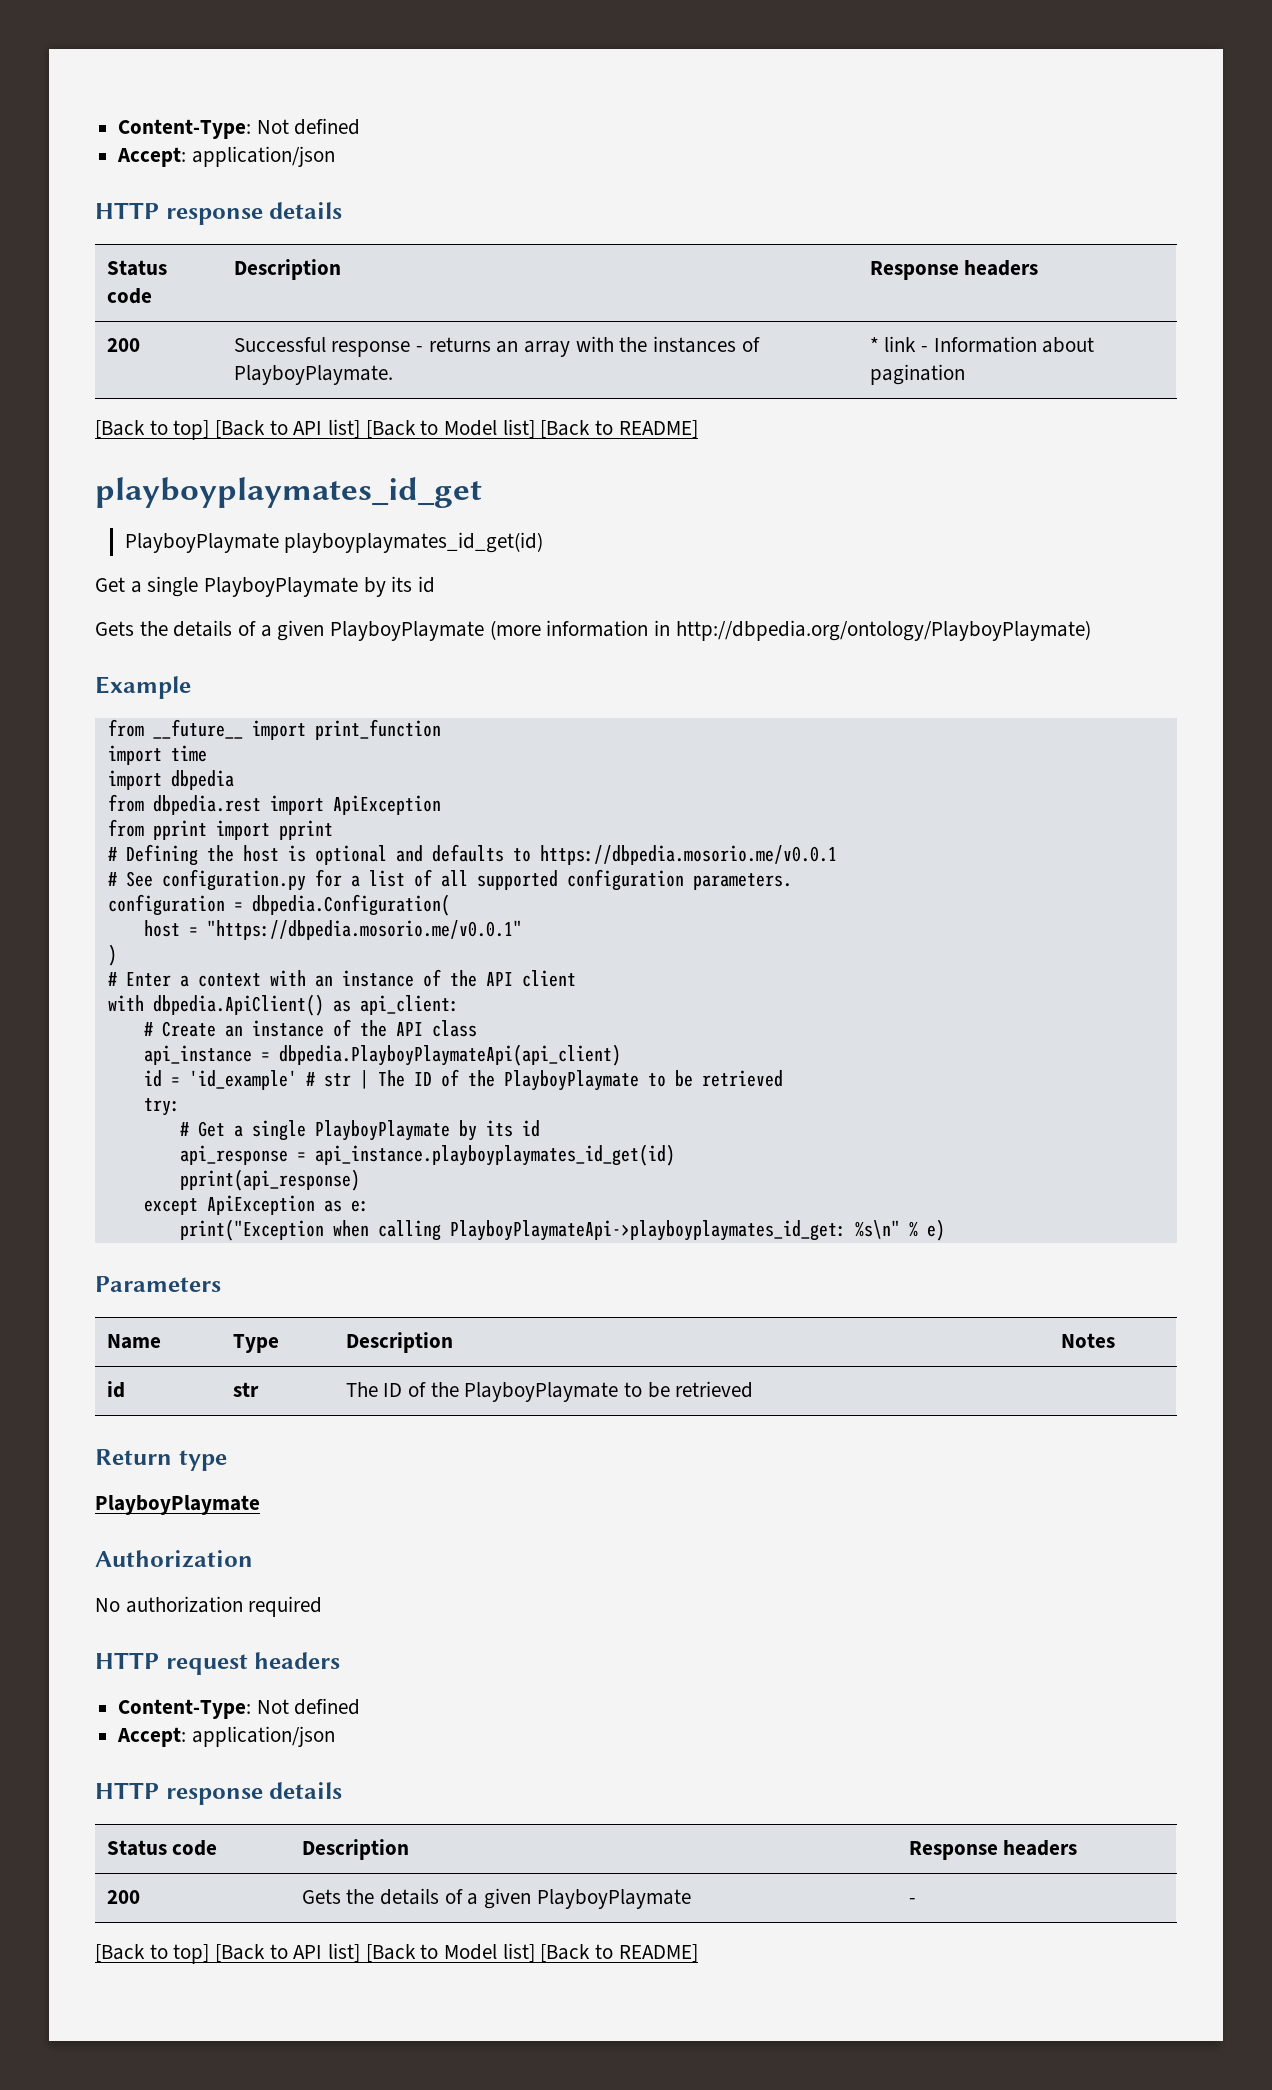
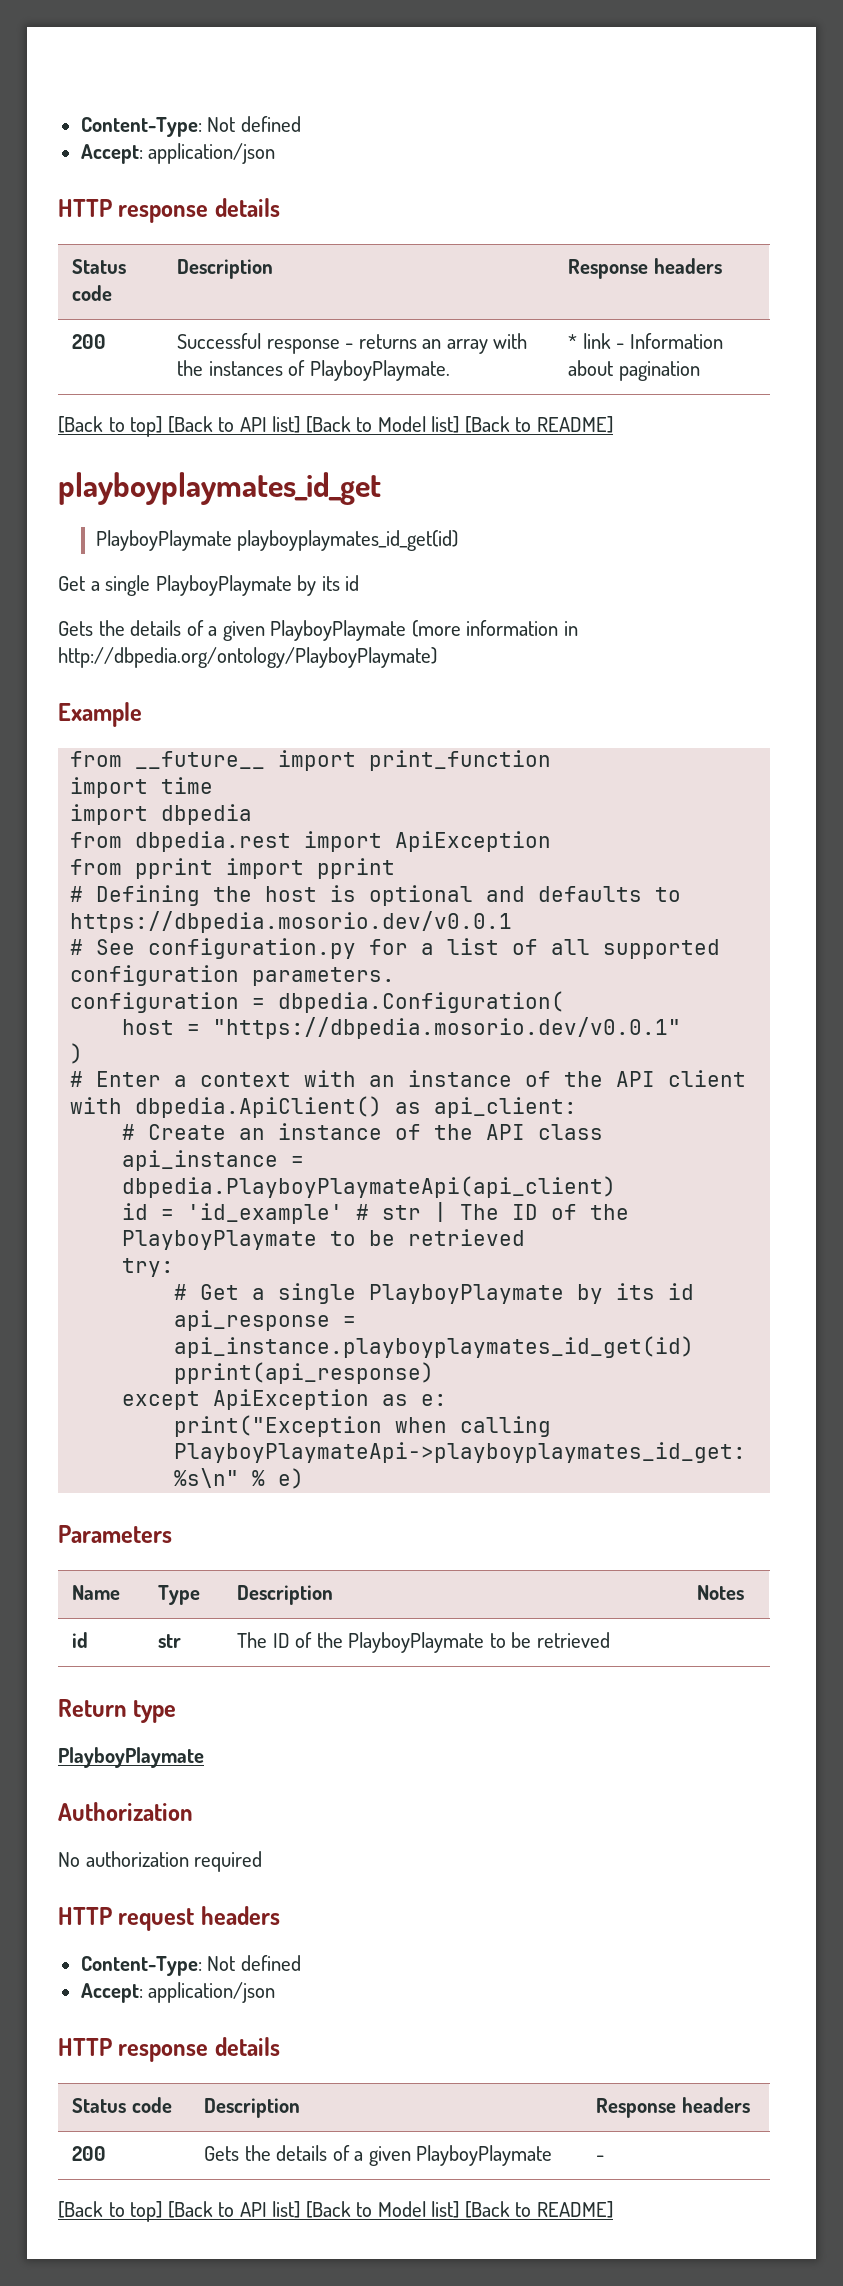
- # Defining the host is optional and defaults to https://dbpedia.mosorio.me/v0.0.1
+ # Defining the host is optional and defaults to https://dbpedia.mosorio.dev/v0.0.1
- host = "https://dbpedia.mosorio.me/v0.0.1"
+ host = "https://dbpedia.mosorio.dev/v0.0.1"

